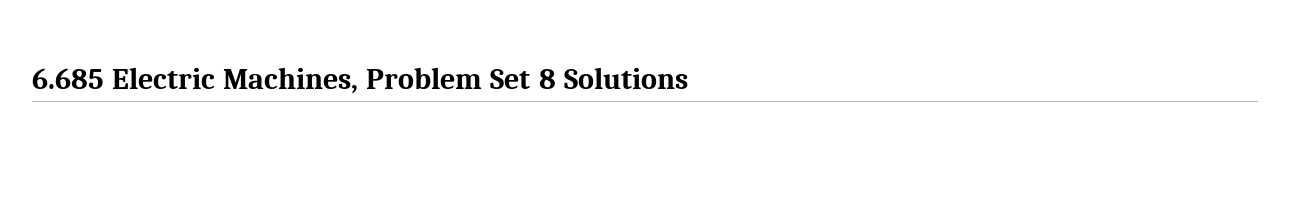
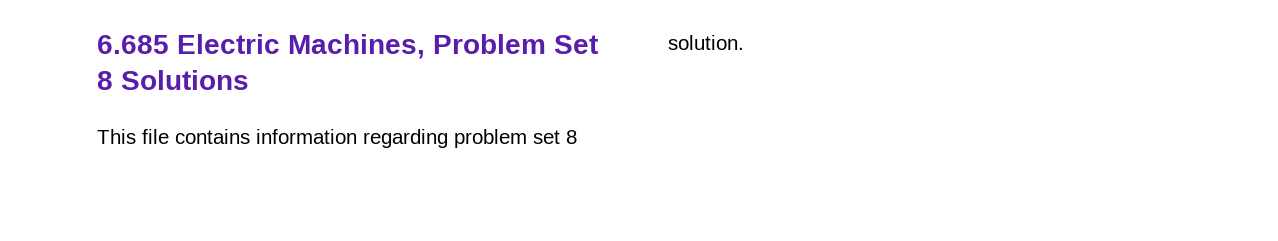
+ This file contains information regarding problem set 8 solution.

